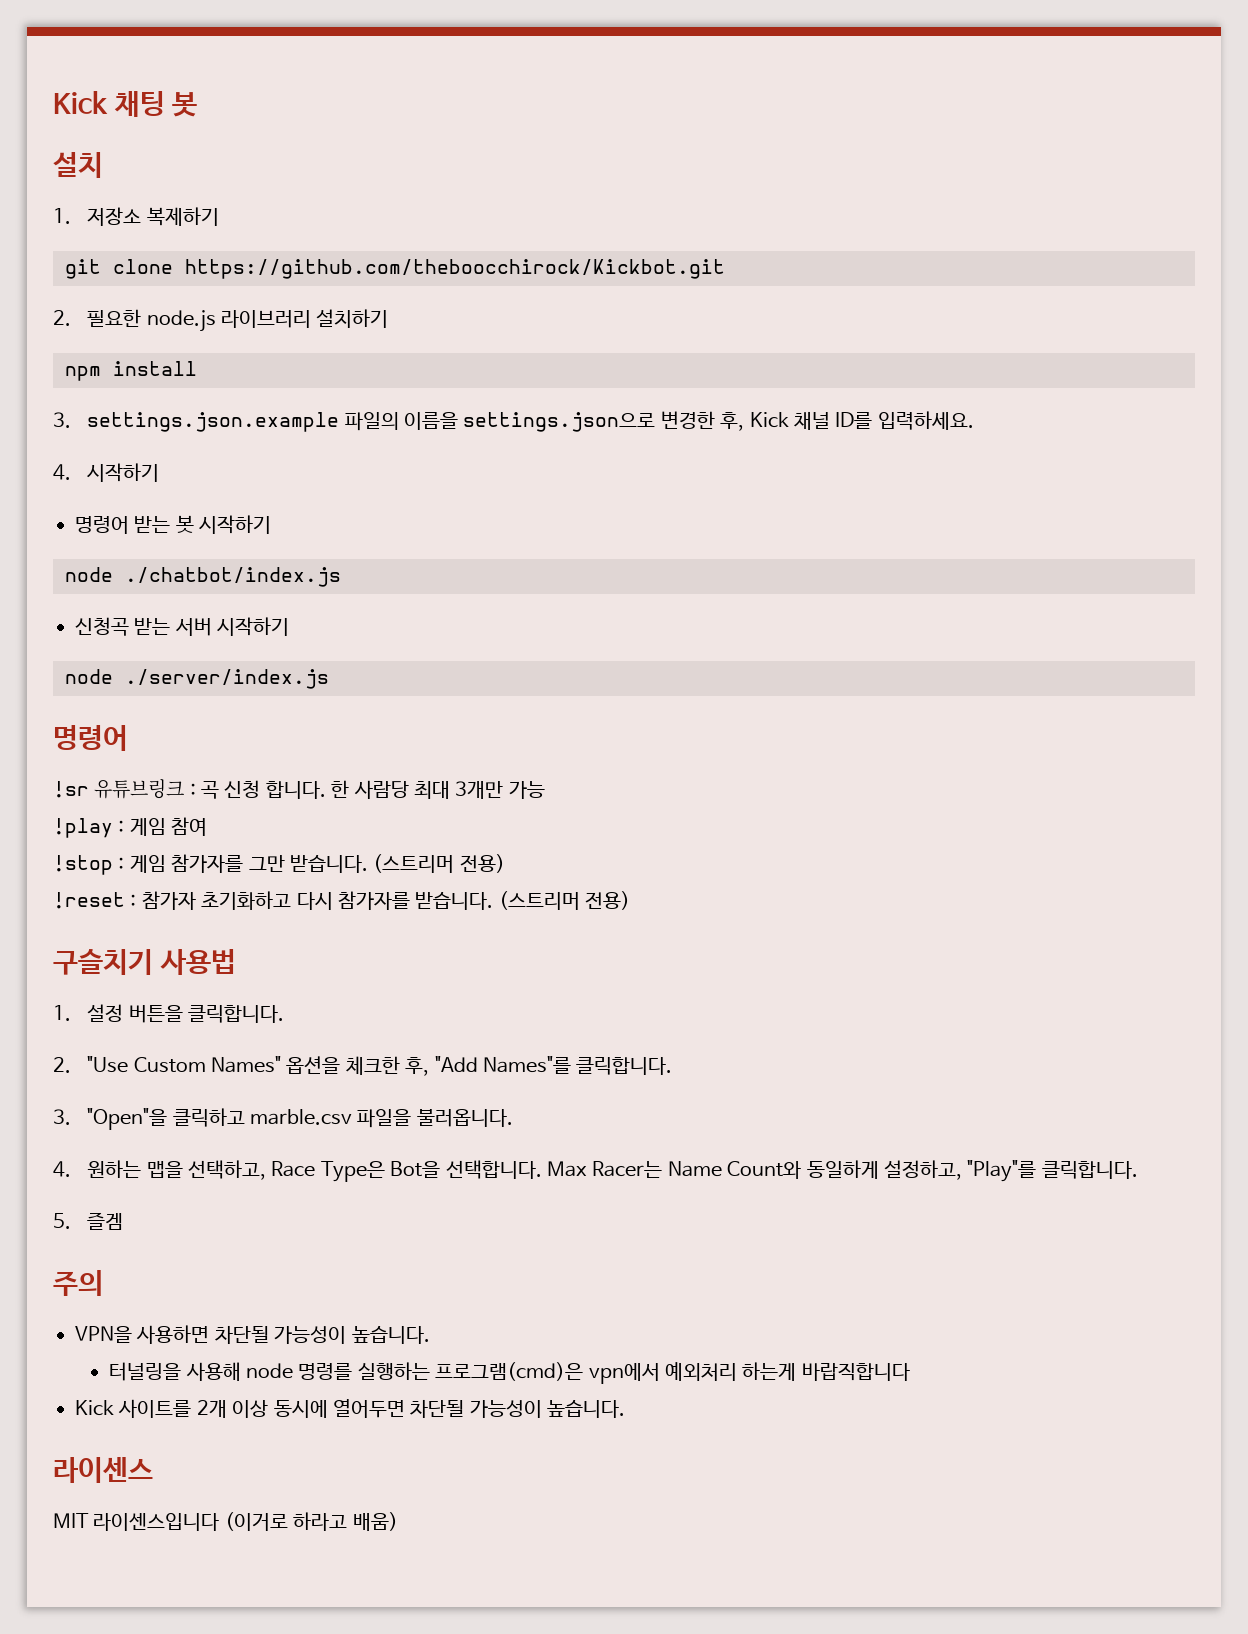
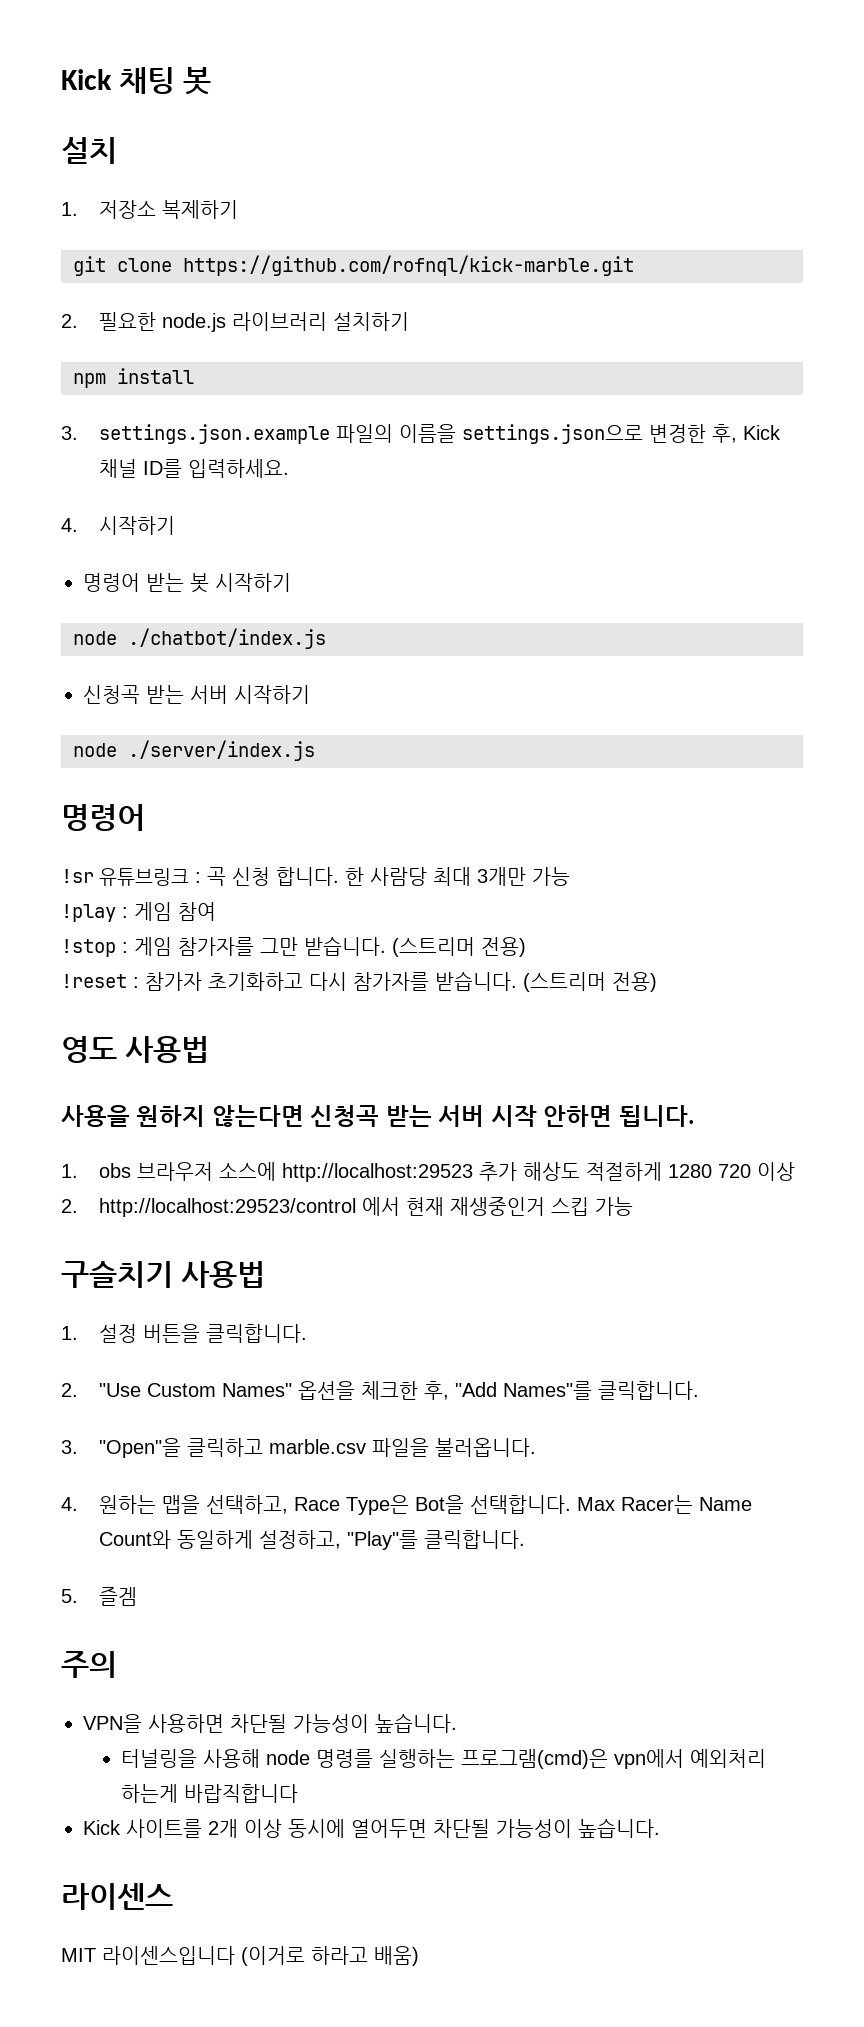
- git clone https://github.com/theboocchirock/Kickbot.git
+ git clone https://github.com/rofnql/kick-marble.git
+ 영도 사용법
+ 사용을 원하지 않는다면 신청곡 받는 서버 시작 안하면 됩니다.
+ 1. obs 브라우저 소스에 http://localhost:29523 추가 해상도 적절하게 1280 720 이상
+ 2. http://localhost:29523/control 에서 현재 재생중인거 스킵 가능

